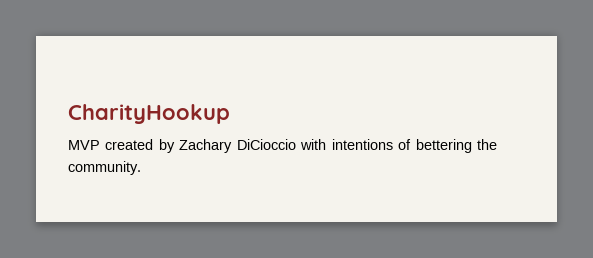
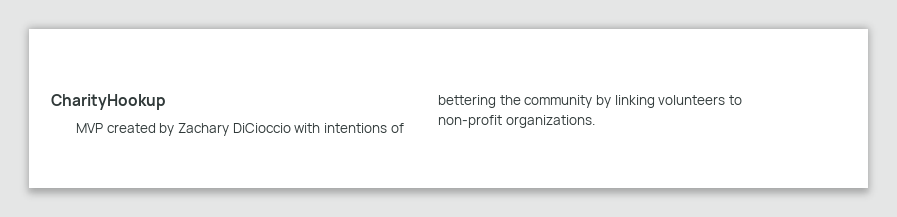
- MVP created by Zachary DiCioccio with intentions of bettering the community.
+ MVP created by Zachary DiCioccio with intentions of bettering the community by linking volunteers to non-profit organizations.

